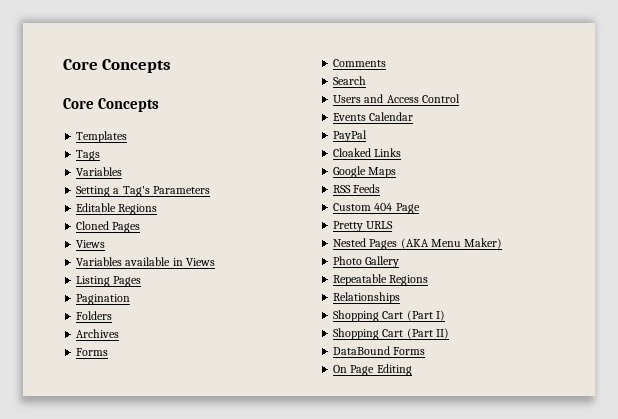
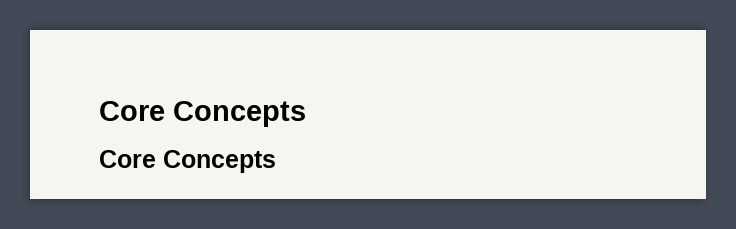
- Templates
- Tags
- Variables
- Setting a Tag's Parameters
- Editable Regions
- Cloned Pages
- Views
- Variables available in Views
- Listing Pages
- Pagination
- Folders
- Archives
- Forms
- Comments
- Search
- Users and Access Control
- Events Calendar
- PayPal
- Cloaked Links
- Google Maps
- RSS Feeds
- Custom 404 Page
- Pretty URLS
- Nested Pages (AKA Menu Maker)
- Photo Gallery
- Repeatable Regions
- Relationships
- Shopping Cart (Part I)
- Shopping Cart (Part II)
- DataBound Forms
- On Page Editing

